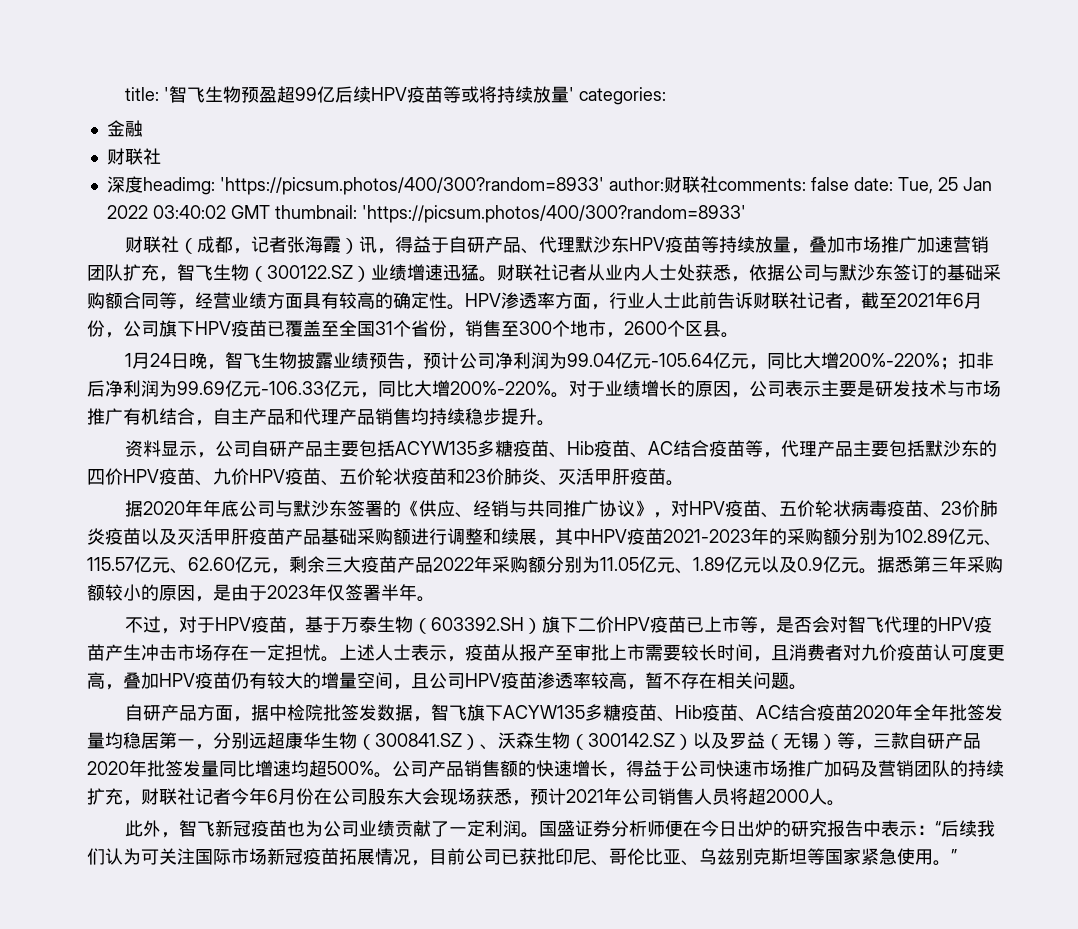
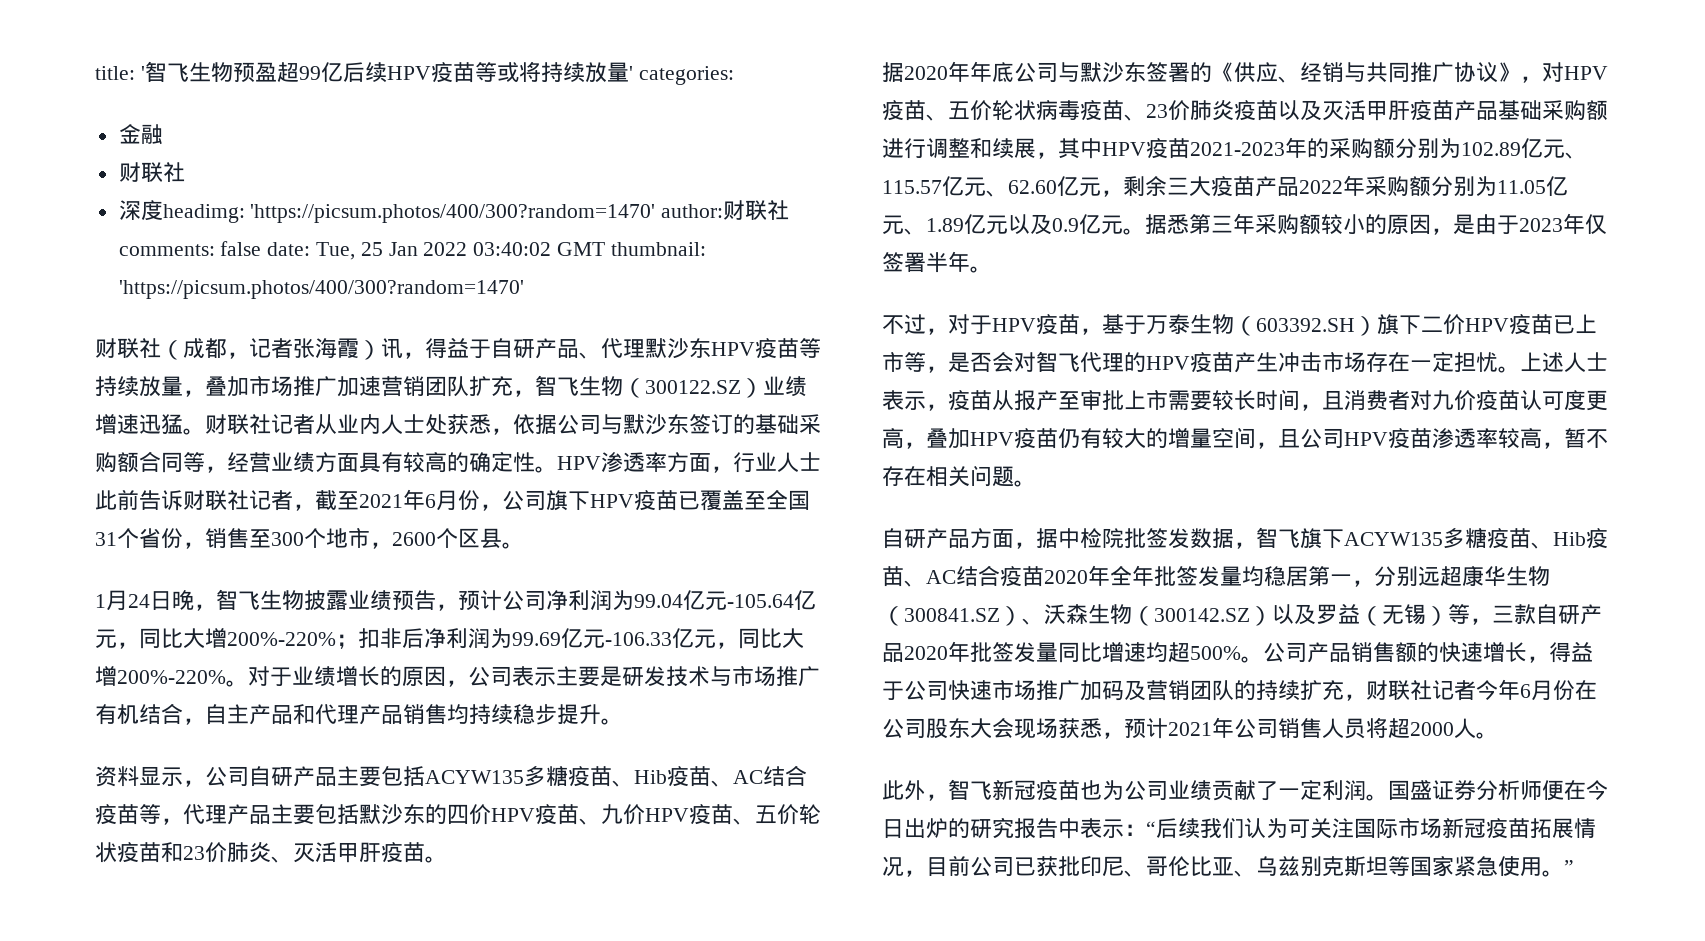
- 深度headimg: 'https://picsum.photos/400/300?random=8933' author:财联社comments: false date: Tue, 25 Jan 2022 03:40:02 GMT thumbnail: 'https://picsum.photos/400/300?random=8933'
+ 深度headimg: 'https://picsum.photos/400/300?random=1470' author:财联社comments: false date: Tue, 25 Jan 2022 03:40:02 GMT thumbnail: 'https://picsum.photos/400/300?random=1470'

